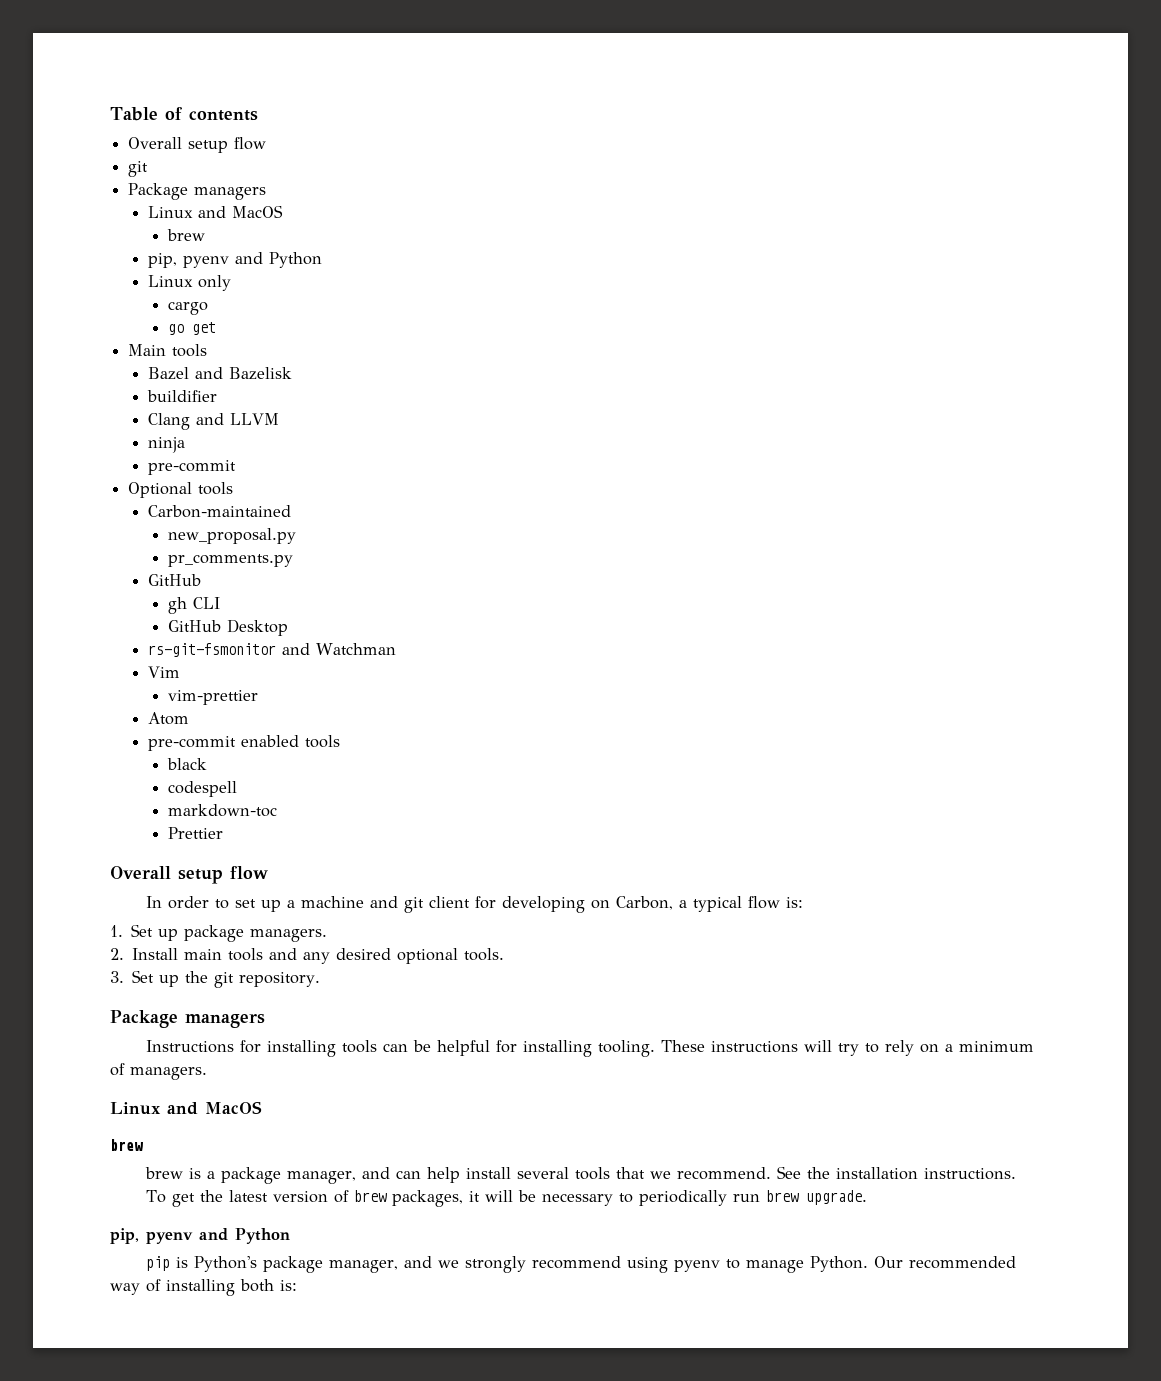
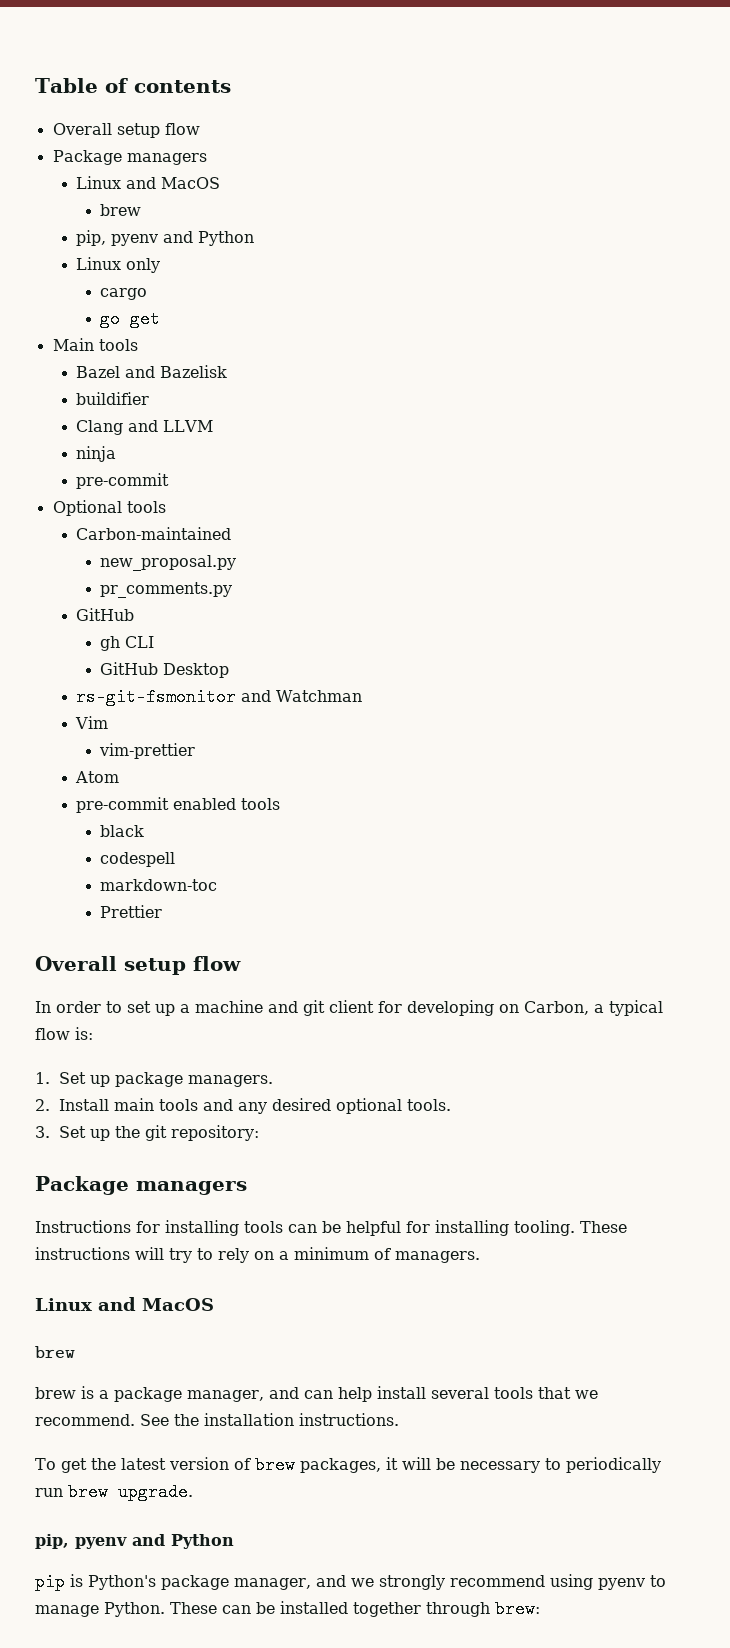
  Table of contents
  Overall setup flow
- git
- 3. Set up the git repository.
+ 3. Set up the git repository:
- Our recommended way of installing both is:
+ These can be installed together through brew:

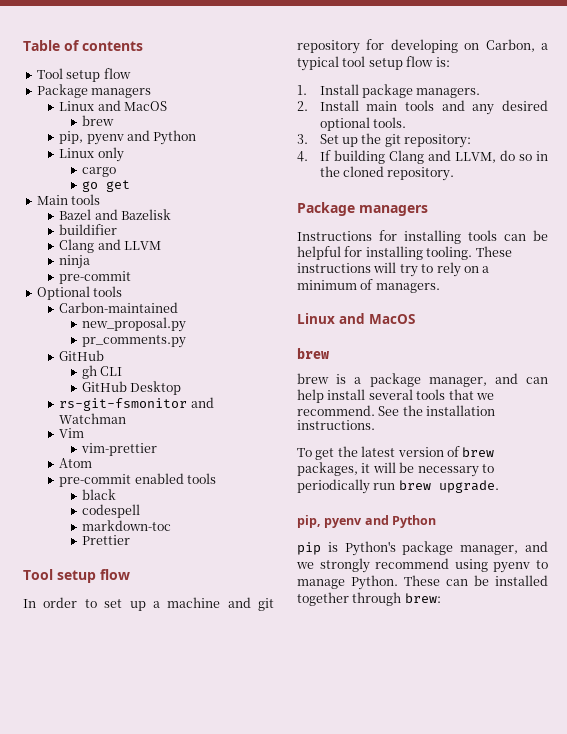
  Table of contents
- Overall setup flow
+ Tool setup flow
  Prettier
- Overall setup flow
+ Tool setup flow
- In order to set up a machine and git client for developing on Carbon, a typical flow is:
+ In order to set up a machine and git repository for developing on Carbon, a typical tool setup flow is:
- 1. Set up package managers.
+ 1. Install package managers.
+ 4. If building Clang and LLVM, do so in the cloned repository.

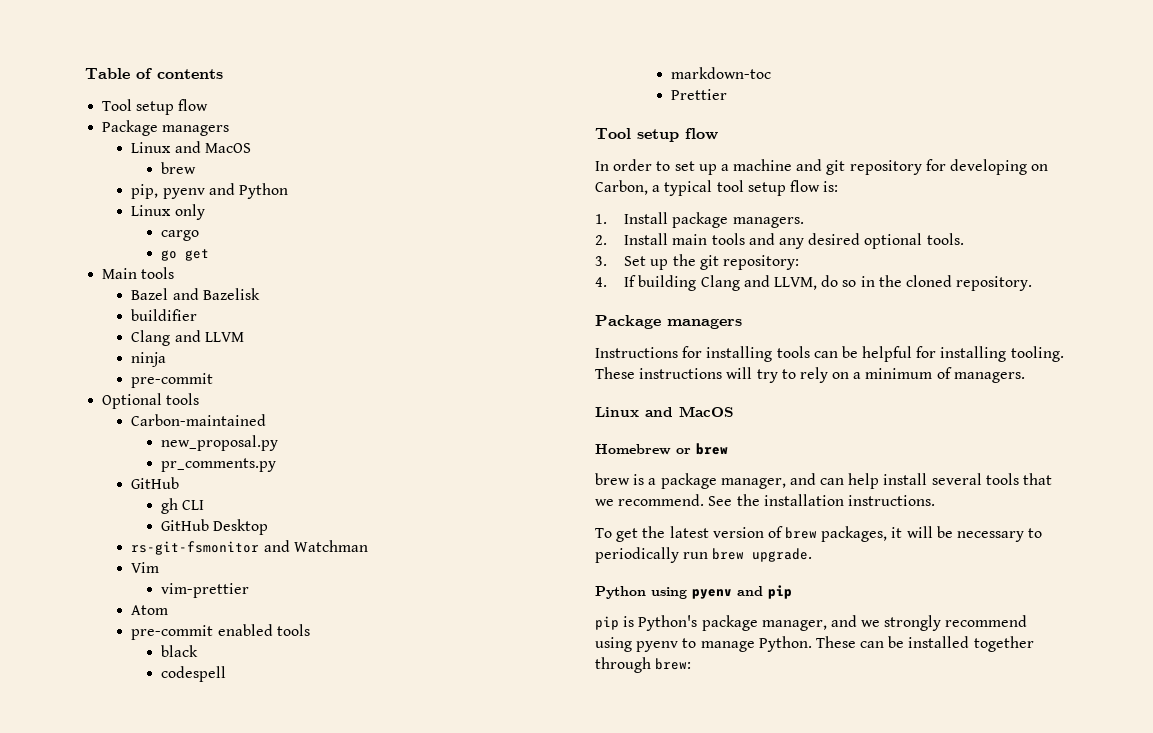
  These instructions will try to rely on a minimum of managers.
  Linux and MacOS
- brew
+ Homebrew or brew
  To get the latest version of brew packages, it will be necessary to periodically run brew upgrade.
- pip, pyenv and Python
+ Python using pyenv and pip

